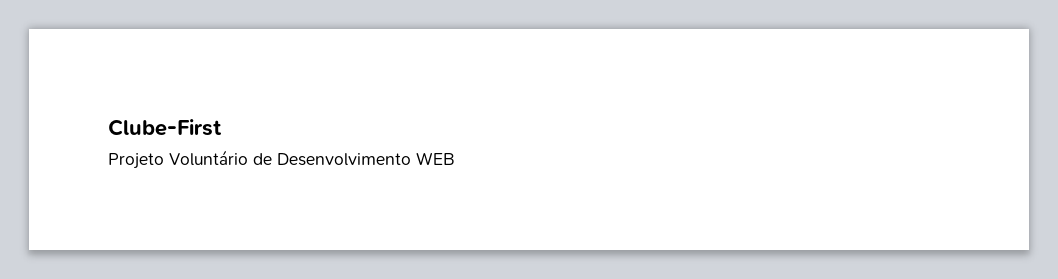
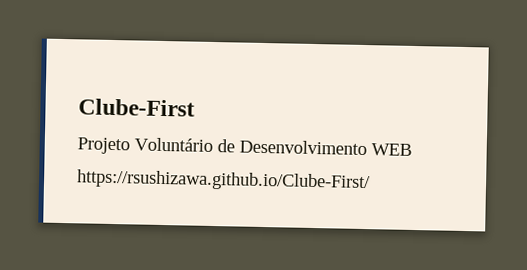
+ https://rsushizawa.github.io/Clube-First/

